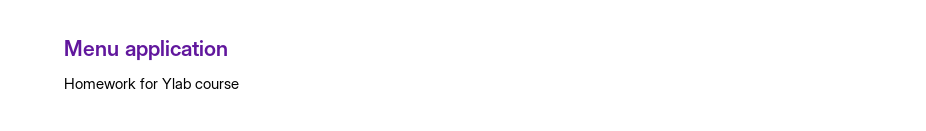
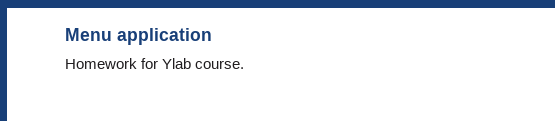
- Homework for Ylab course
+ Homework for Ylab course.

